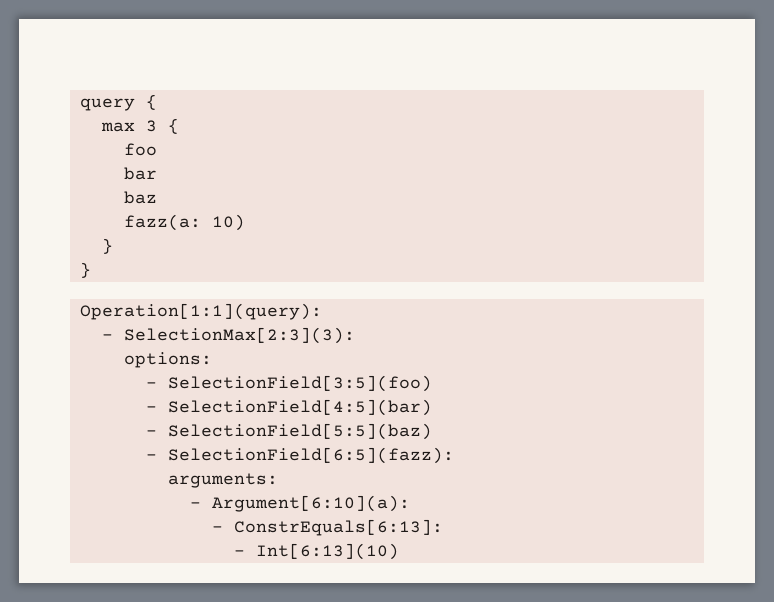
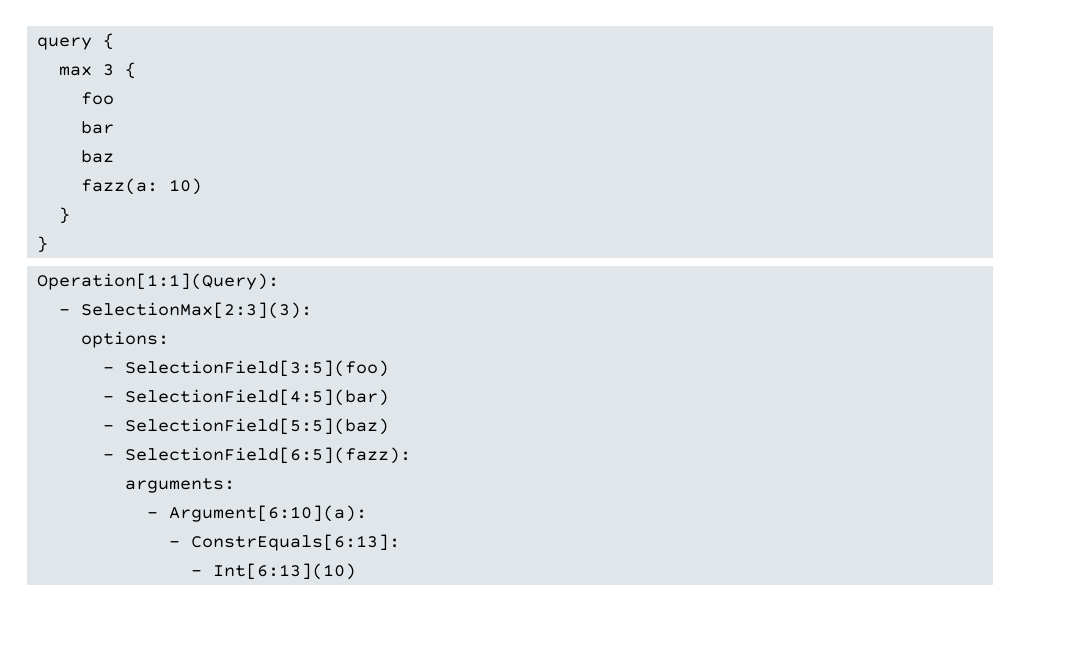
- Operation[1:1](query):
+ Operation[1:1](Query):

